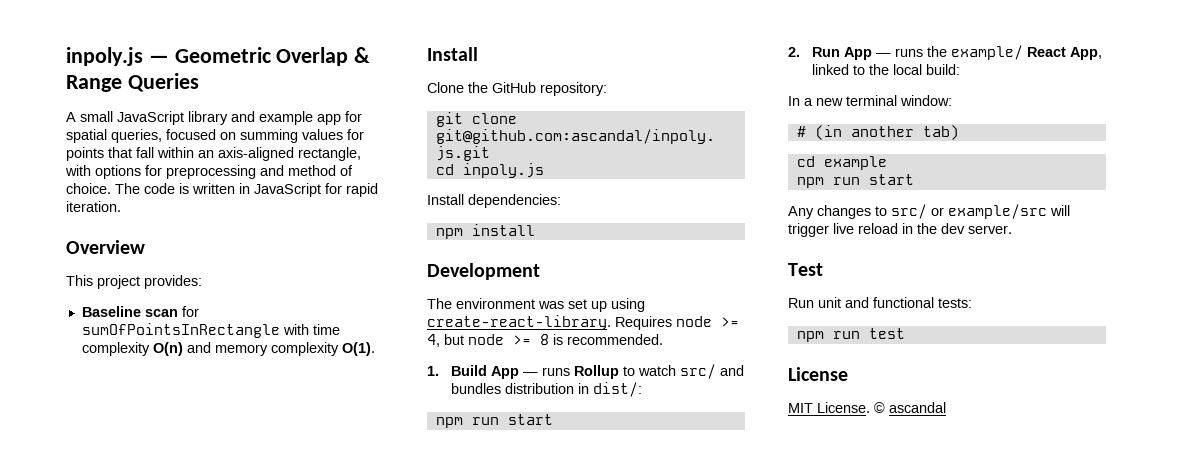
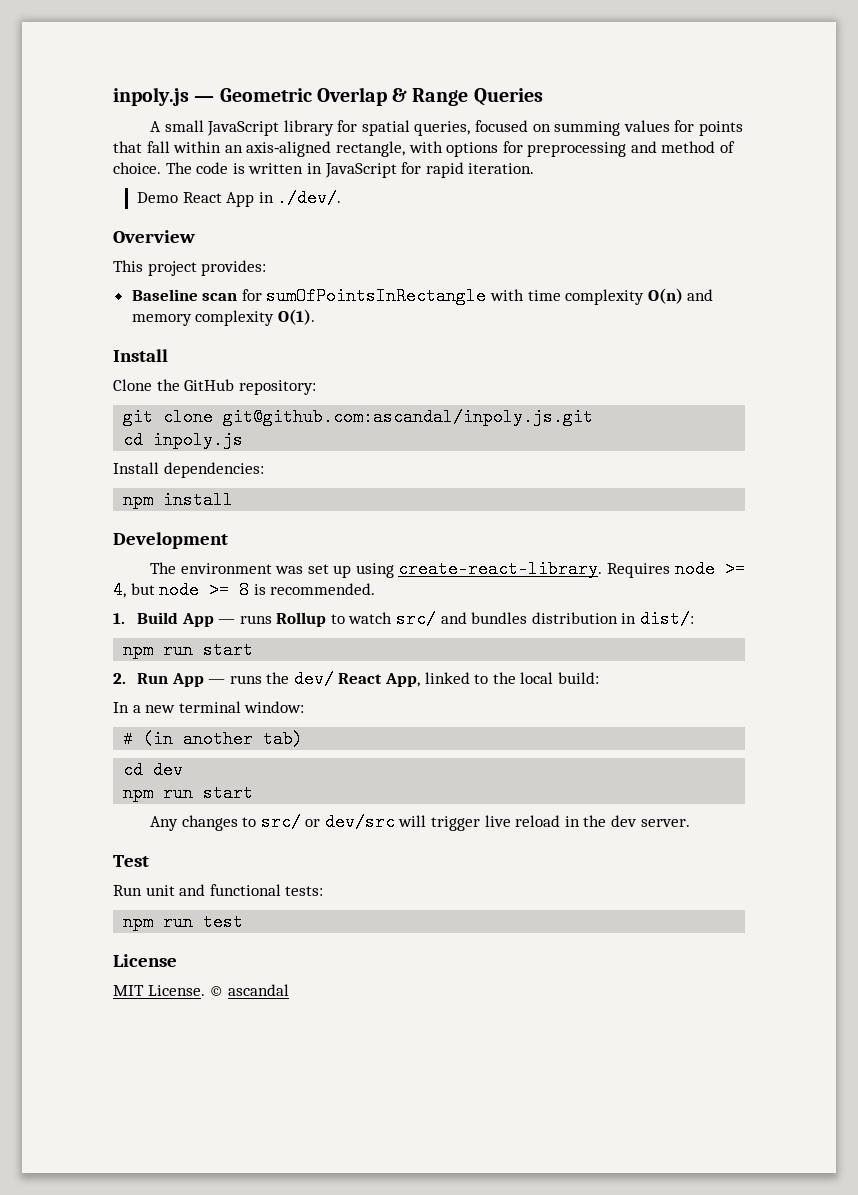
- A small JavaScript library and example app for spatial queries, focused on summing values for points that fall within an axis‑aligned rectangle, with options for preprocessing and method of choice.
+ A small JavaScript library for spatial queries, focused on summing values for points that fall within an axis‑aligned rectangle, with options for preprocessing and method of choice.
+ Demo React App in ./dev/.
- 2. Run App — runs the example/ React App, linked to the local build:
+ 2. Run App — runs the dev/ React App, linked to the local build:
- cd example
+ cd dev
- Any changes to src/ or example/src will trigger live reload in the dev server.
+ Any changes to src/ or dev/src will trigger live reload in the dev server.

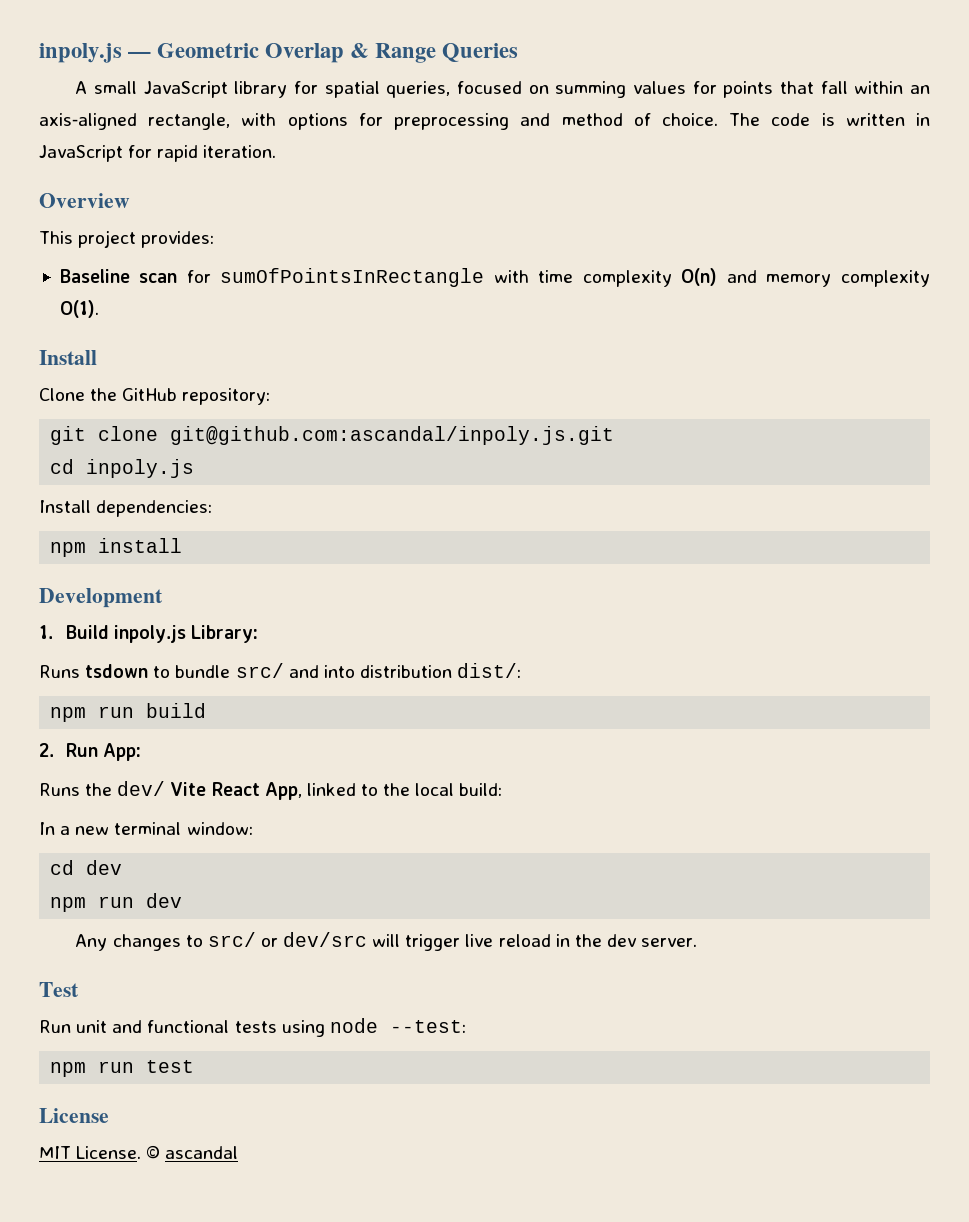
- Demo React App in ./dev/.
- The environment was set up using create-react-library. Requires node >= 4, but node >= 8 is recommended.
- 1. Build App — runs Rollup to watch src/ and bundles distribution in dist/:
- npm run start
+ 1. Build inpoly.js Library:
+ Runs tsdown to bundle src/ and into distribution dist/:
+ npm run build
- 2. Run App — runs the dev/ React App, linked to the local build:
+ 2. Run App:
+ Runs the dev/ Vite React App, linked to the local build:
- # (in another tab)
  cd dev
- npm run start
+ npm run dev
- Run unit and functional tests:
+ Run unit and functional tests using node --test:

